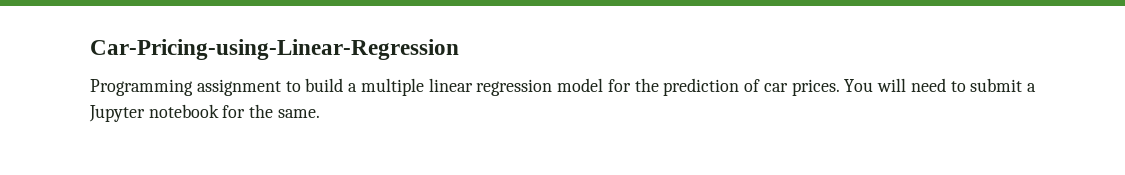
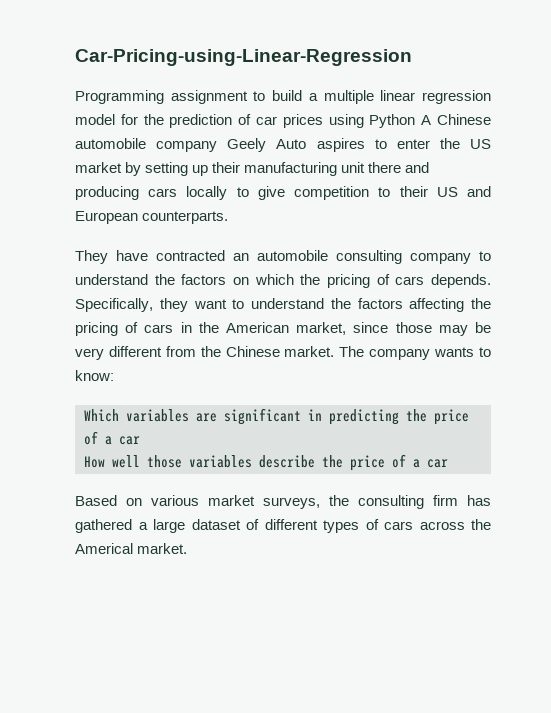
- Programming assignment to build a multiple linear regression model for the prediction of car prices. You will need to submit a Jupyter notebook for the same.
+ Programming assignment to build a multiple linear regression model for the prediction of car prices using Python A Chinese automobile company Geely Auto aspires to enter the US market by setting up their manufacturing unit there and producing cars locally to give competition to their US and European counterparts.
+ They have contracted an automobile consulting company to understand the factors on which the pricing of cars depends. Specifically, they want to understand the factors affecting the pricing of cars in the American market, since those may be very different from the Chinese market. The company wants to know:
+ Which variables are significant in predicting the price of a car
+ How well those variables describe the price of a car
+ Based on various market surveys, the consulting firm has gathered a large dataset of different types of cars across the Americal market.

